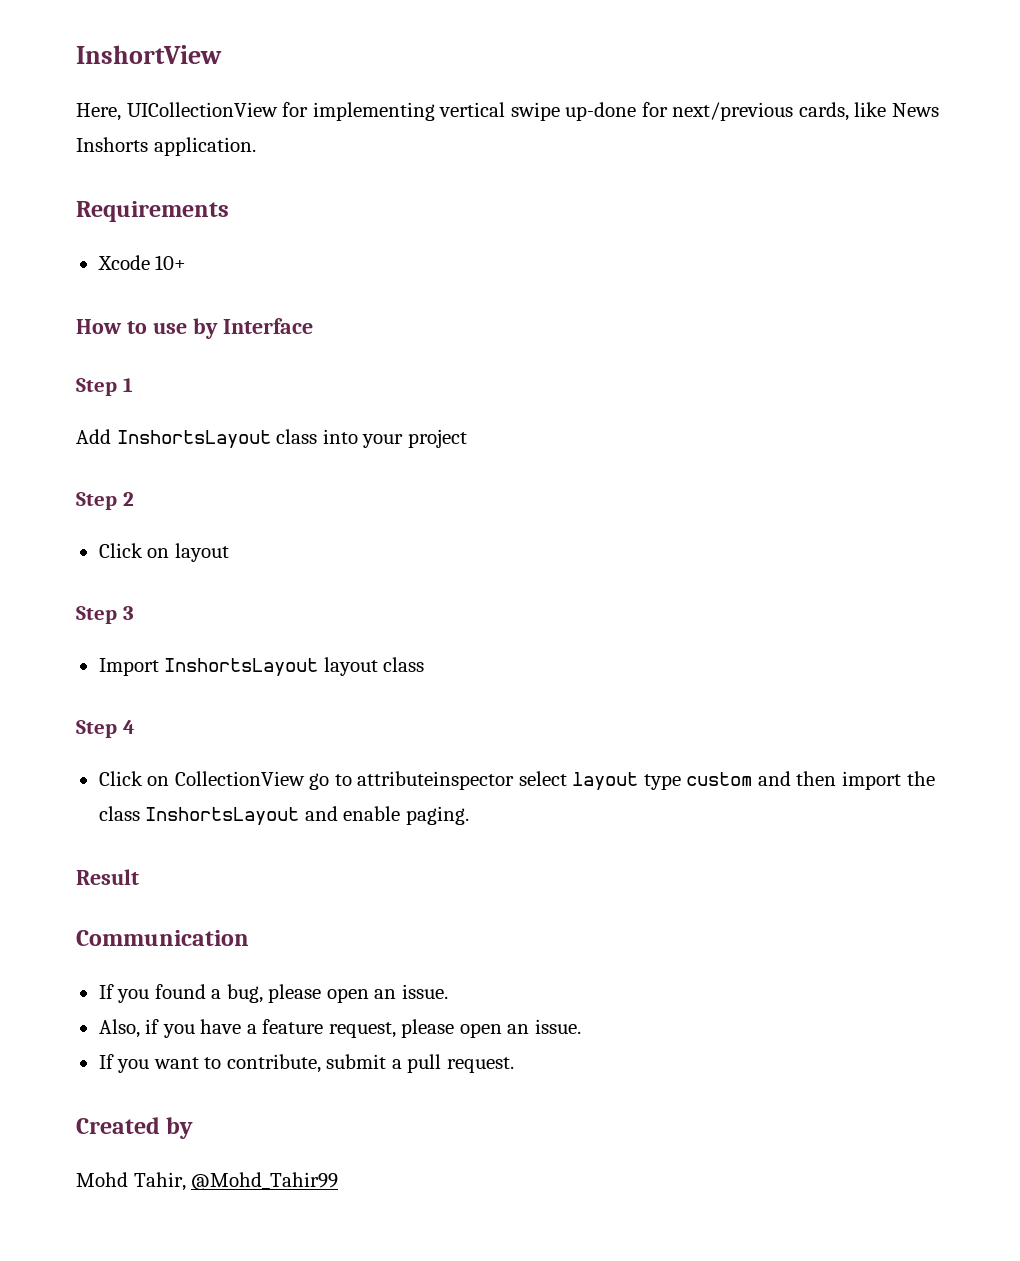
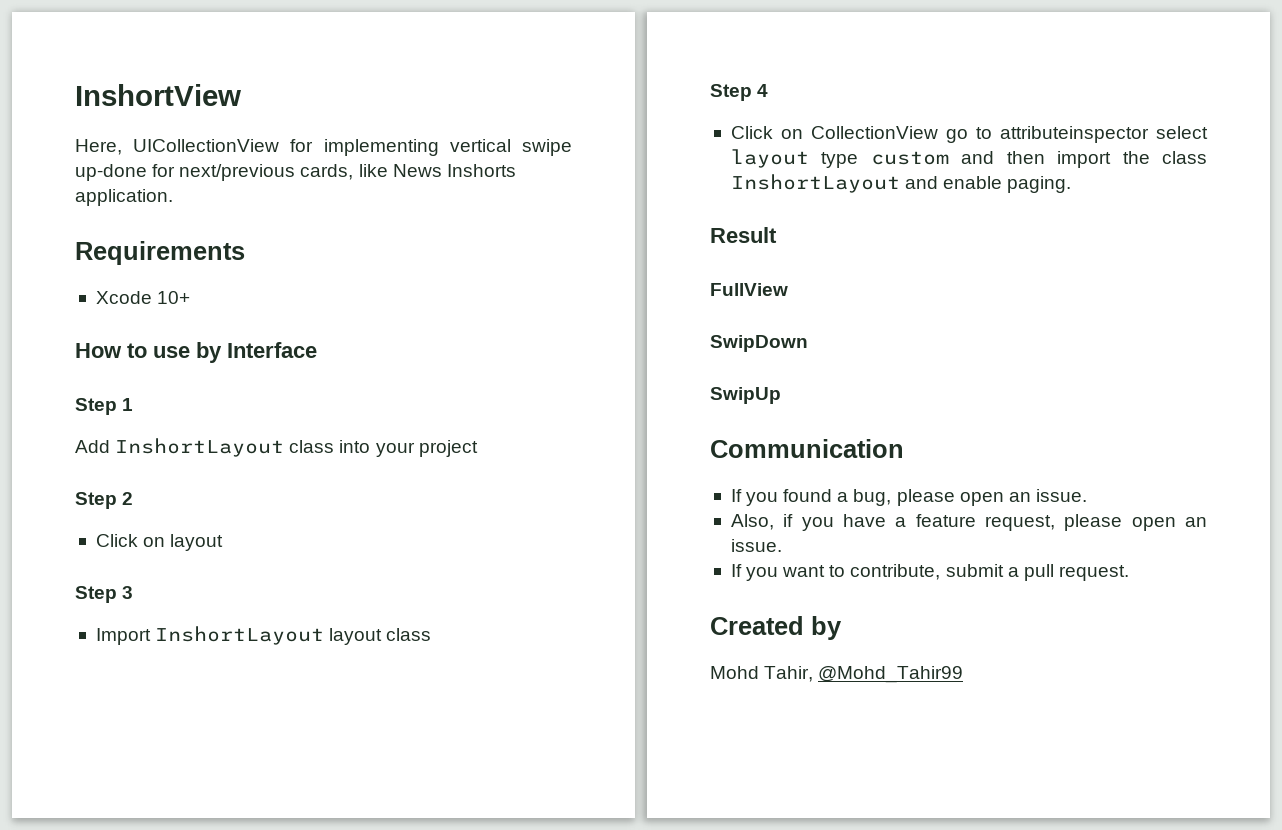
- Add InshortsLayout class into your project
+ Add InshortLayout class into your project
- Import InshortsLayout layout class
+ Import InshortLayout layout class
- Click on CollectionView go to attributeinspector select layout type custom and then import the class InshortsLayout and enable paging.
+ Click on CollectionView go to attributeinspector select layout type custom and then import the class InshortLayout and enable paging.
+ FullView
+ SwipDown
+ SwipUp

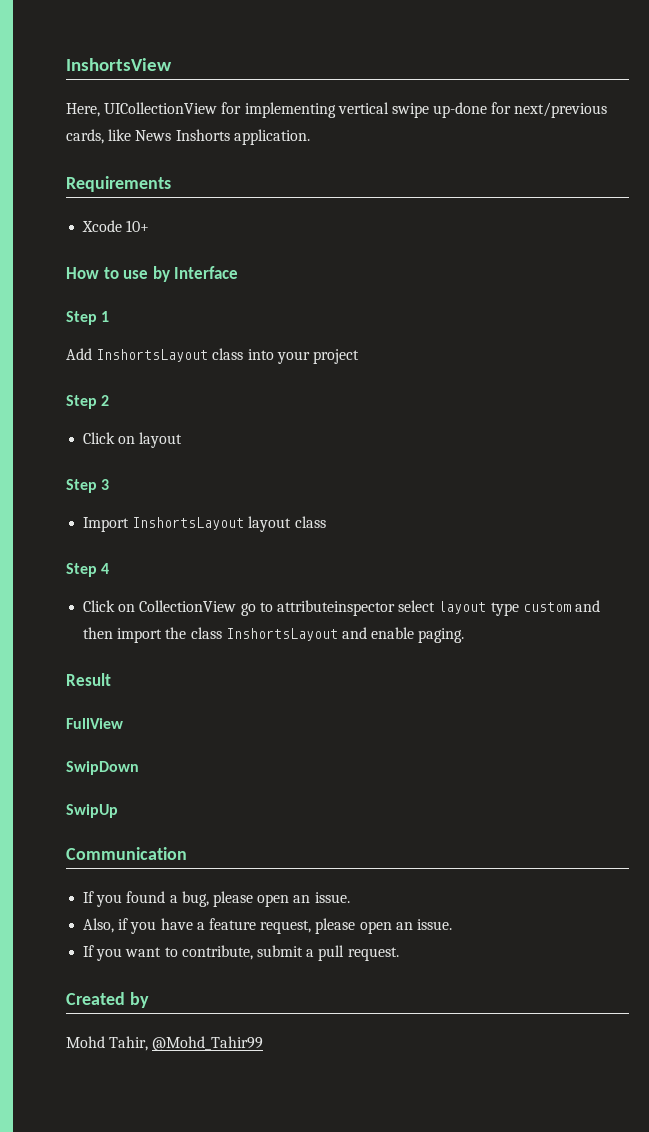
- InshortView
+ InshortsView
- Add InshortLayout class into your project
+ Add InshortsLayout class into your project
- Import InshortLayout layout class
+ Import InshortsLayout layout class
- Click on CollectionView go to attributeinspector select layout type custom and then import the class InshortLayout and enable paging.
+ Click on CollectionView go to attributeinspector select layout type custom and then import the class InshortsLayout and enable paging.

